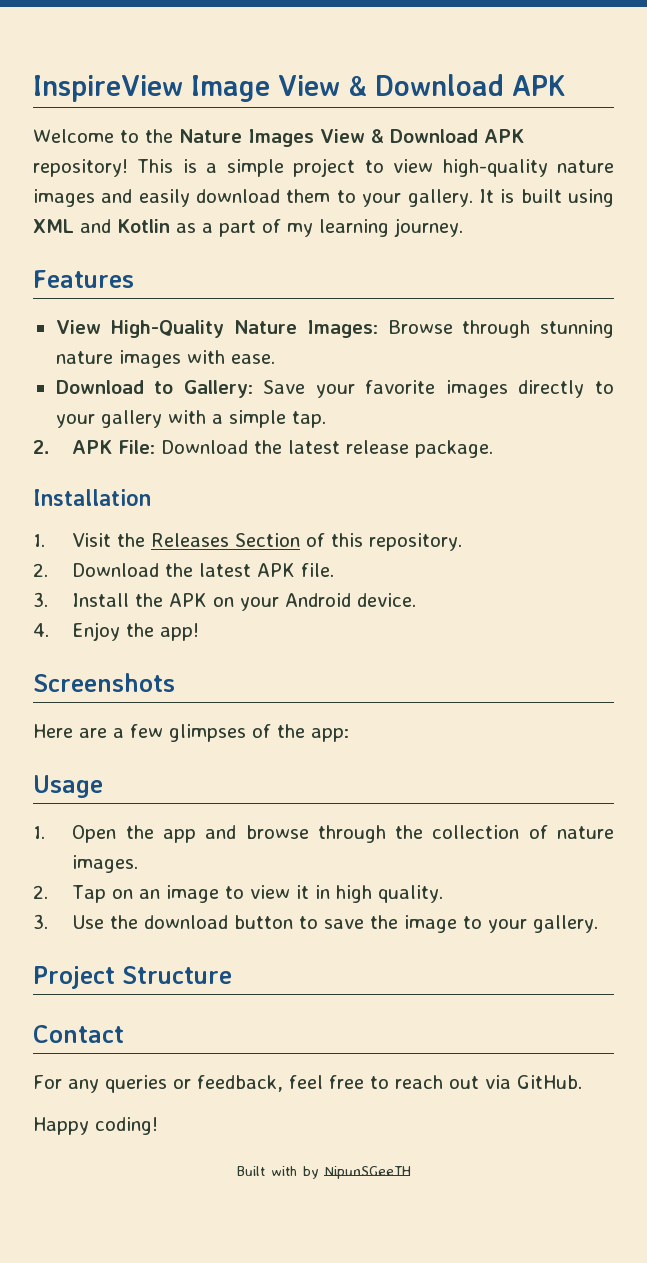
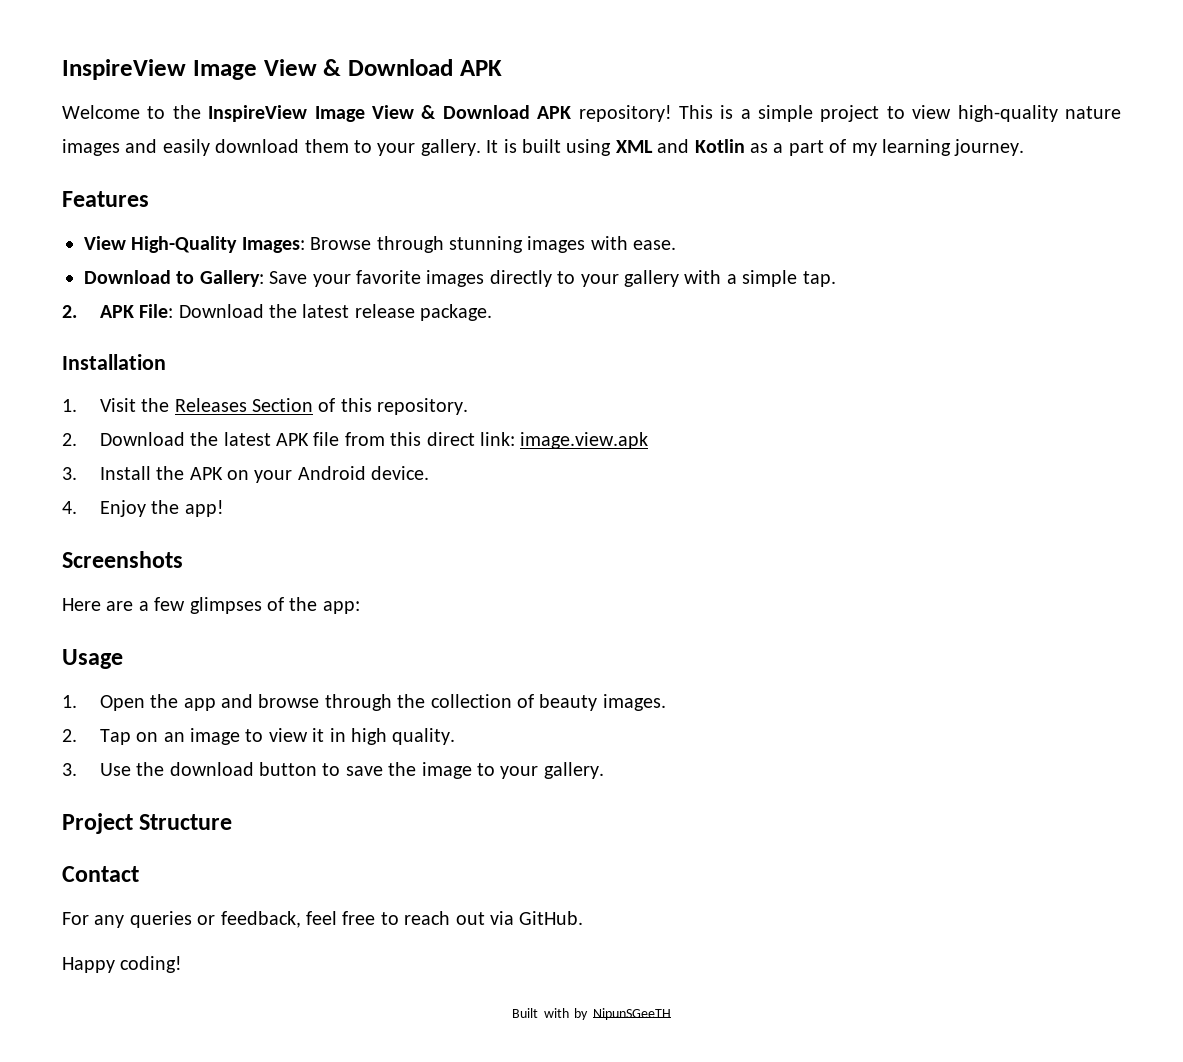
- Welcome to the Nature Images View & Download APK repository!
+ Welcome to the InspireView Image View & Download APK repository!
- View High-Quality Nature Images: Browse through stunning nature images with ease.
+ View High-Quality Images: Browse through stunning images with ease.
- 2. Download the latest APK file.
+ 2. Download the latest APK file from this direct link: image.view.apk
- 1. Open the app and browse through the collection of nature images.
+ 1. Open the app and browse through the collection of beauty images.

